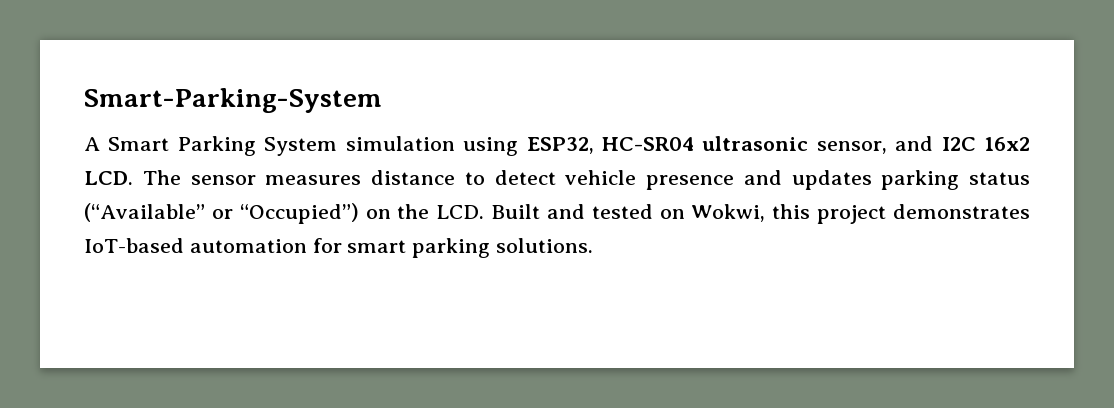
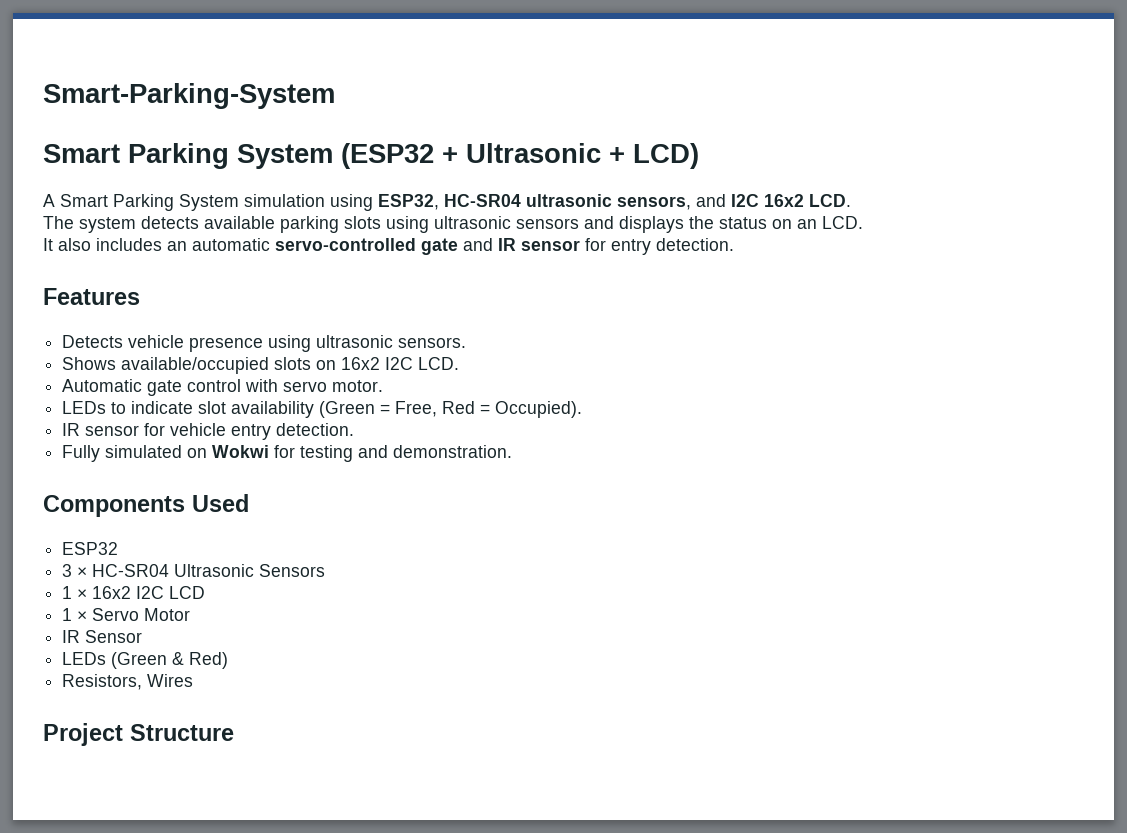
+ Smart Parking System (ESP32 + Ultrasonic + LCD)
- A Smart Parking System simulation using ESP32, HC-SR04 ultrasonic sensor, and I2C 16x2 LCD. The sensor measures distance to detect vehicle presence and updates parking status (“Available” or “Occupied”) on the LCD. Built and tested on Wokwi, this project demonstrates IoT-based automation for smart parking solutions.
+ A Smart Parking System simulation using ESP32, HC-SR04 ultrasonic sensors, and I2C 16x2 LCD.
+ The system detects available parking slots using ultrasonic sensors and displays the status on an LCD.
+ It also includes an automatic servo-controlled gate and IR sensor for entry detection.
+ Features
+ Detects vehicle presence using ultrasonic sensors.
+ Shows available/occupied slots on 16x2 I2C LCD.
+ Automatic gate control with servo motor.
+ LEDs to indicate slot availability (Green = Free, Red = Occupied).
+ IR sensor for vehicle entry detection.
+ Fully simulated on Wokwi for testing and demonstration.
+ Components Used
+ ESP32
+ 3 × HC-SR04 Ultrasonic Sensors
+ 1 × 16x2 I2C LCD
+ 1 × Servo Motor
+ IR Sensor
+ LEDs (Green & Red)
+ Resistors, Wires
+ Project Structure

